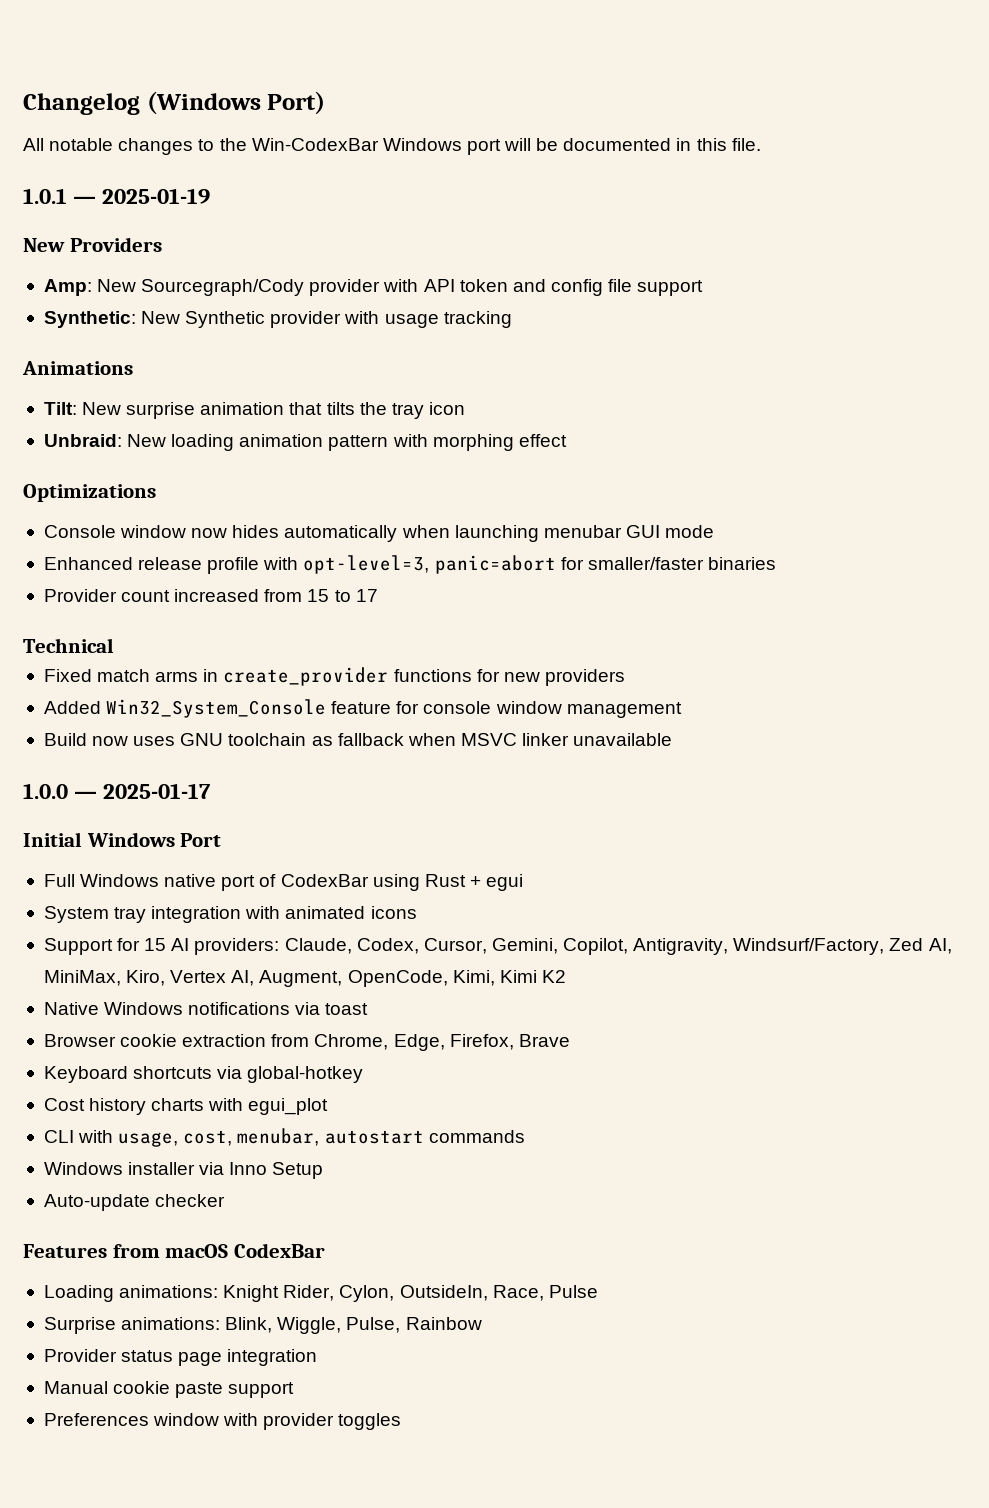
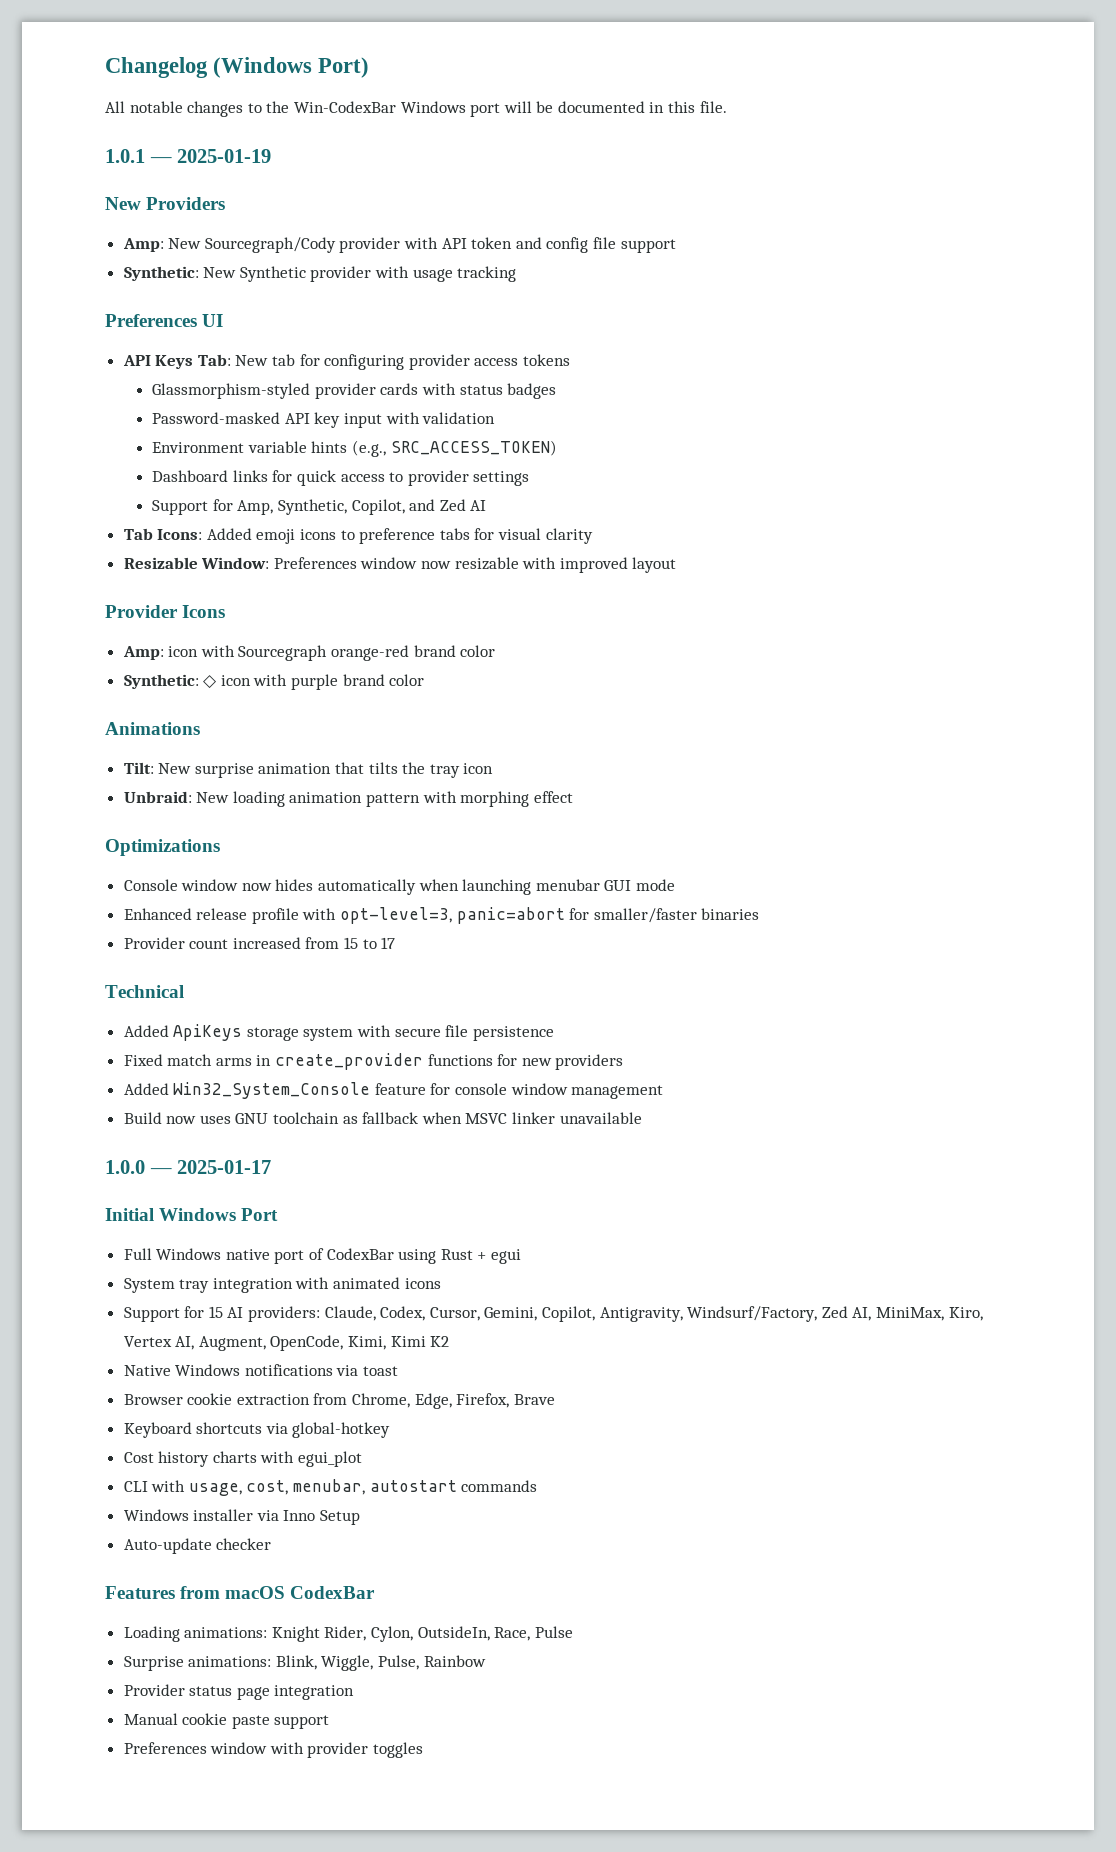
+ Preferences UI
+ API Keys Tab: New tab for configuring provider access tokens
+ Glassmorphism-styled provider cards with status badges
+ Password-masked API key input with validation
+ Environment variable hints (e.g., SRC_ACCESS_TOKEN)
+ Dashboard links for quick access to provider settings
+ Support for Amp, Synthetic, Copilot, and Zed AI
+ Tab Icons: Added emoji icons to preference tabs for visual clarity
+ Resizable Window: Preferences window now resizable with improved layout
+ Provider Icons
+ Amp: icon with Sourcegraph orange-red brand color
+ Synthetic: ◇ icon with purple brand color
+ Added ApiKeys storage system with secure file persistence

